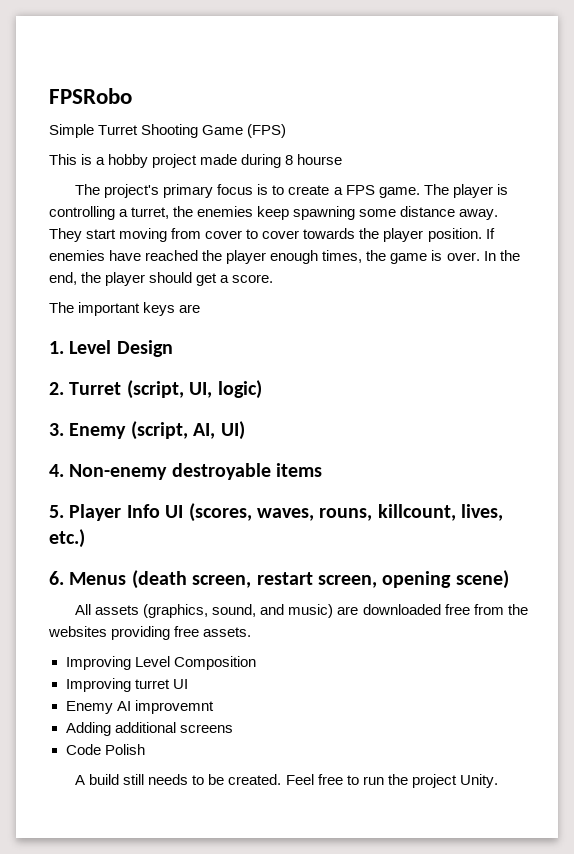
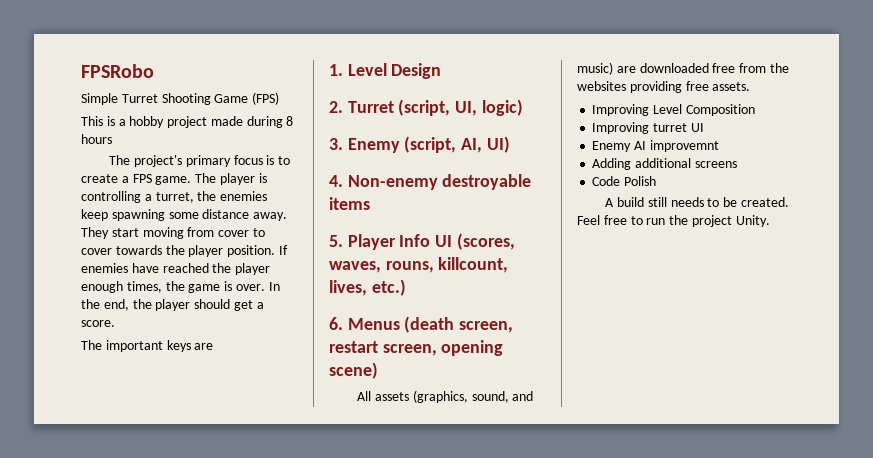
- This is a hobby project made during 8 hourse
+ This is a hobby project made during 8 hours

